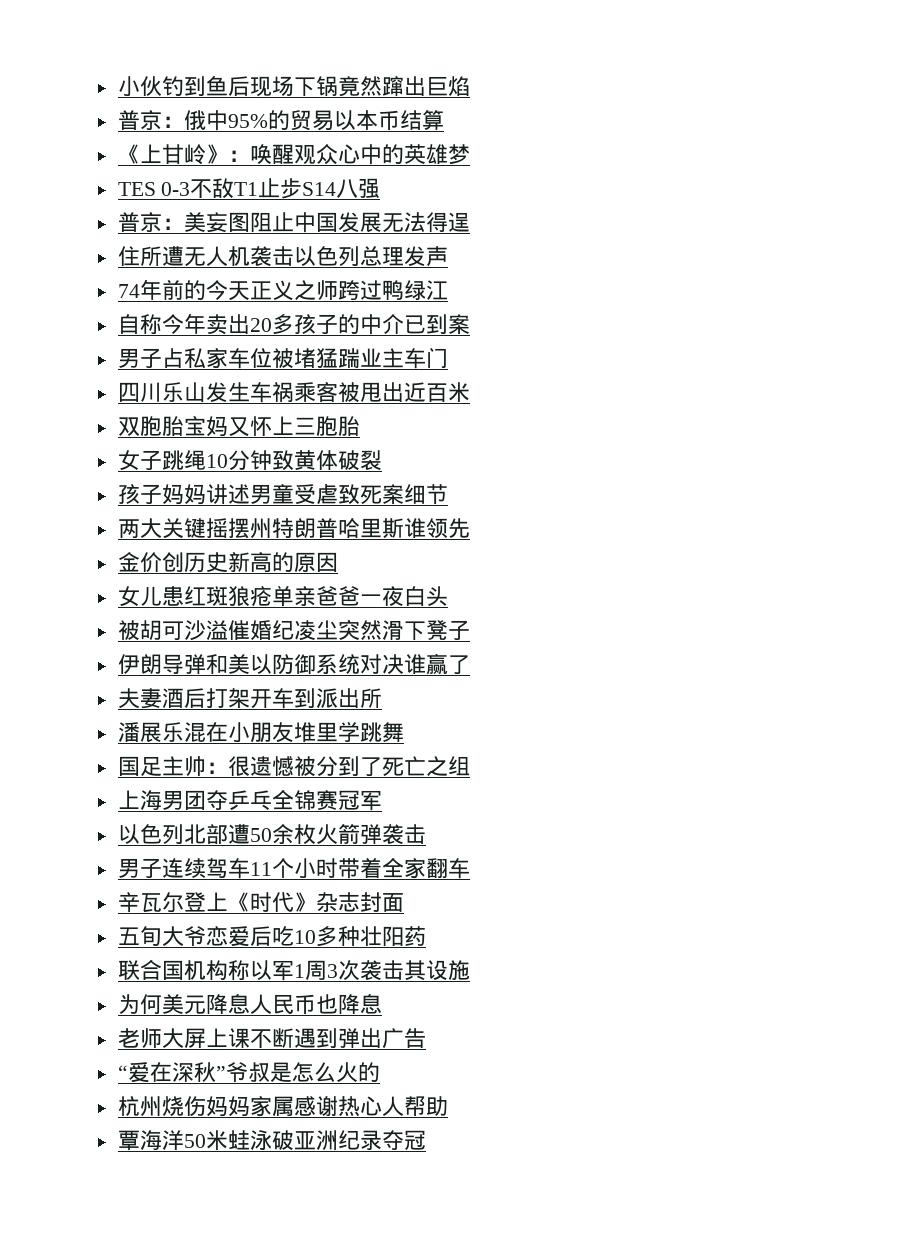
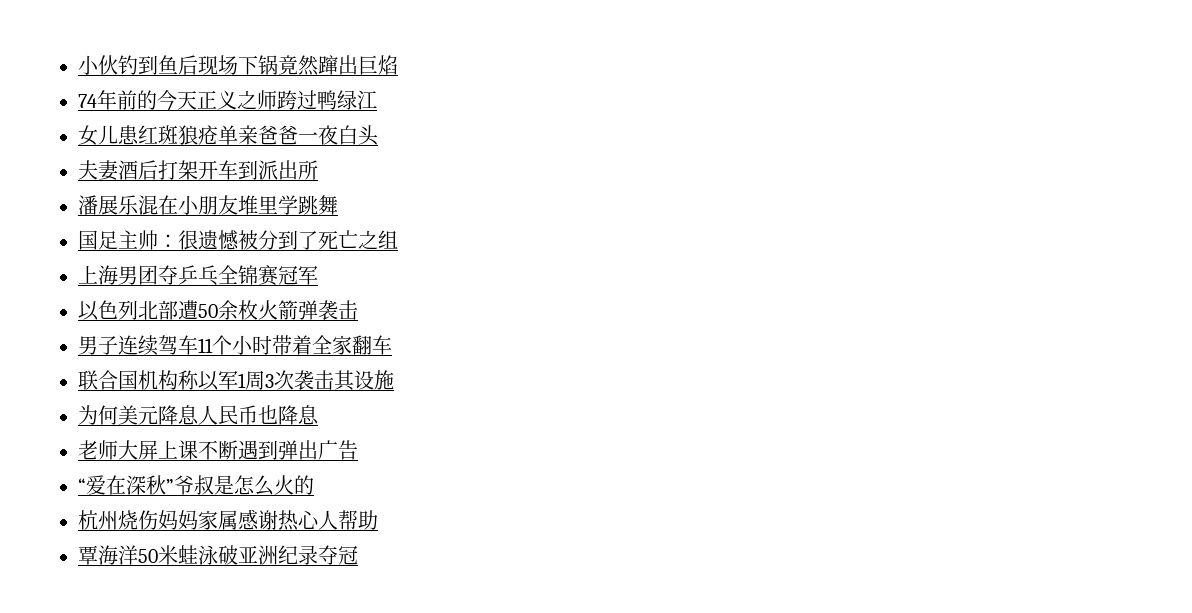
- 普京：俄中95%的贸易以本币结算
- 《上甘岭》：唤醒观众心中的英雄梦
- TES 0-3不敌T1止步S14八强
- 普京：美妄图阻止中国发展无法得逞
- 住所遭无人机袭击以色列总理发声
- 自称今年卖出20多孩子的中介已到案
- 男子占私家车位被堵猛踹业主车门
- 四川乐山发生车祸乘客被甩出近百米
- 双胞胎宝妈又怀上三胞胎
- 女子跳绳10分钟致黄体破裂
- 孩子妈妈讲述男童受虐致死案细节
- 两大关键摇摆州特朗普哈里斯谁领先
- 金价创历史新高的原因
- 被胡可沙溢催婚纪凌尘突然滑下凳子
- 伊朗导弹和美以防御系统对决谁赢了
- 辛瓦尔登上《时代》杂志封面
- 五旬大爷恋爱后吃10多种壮阳药

